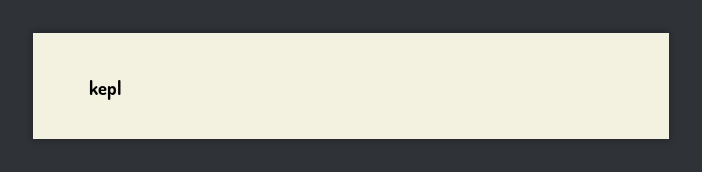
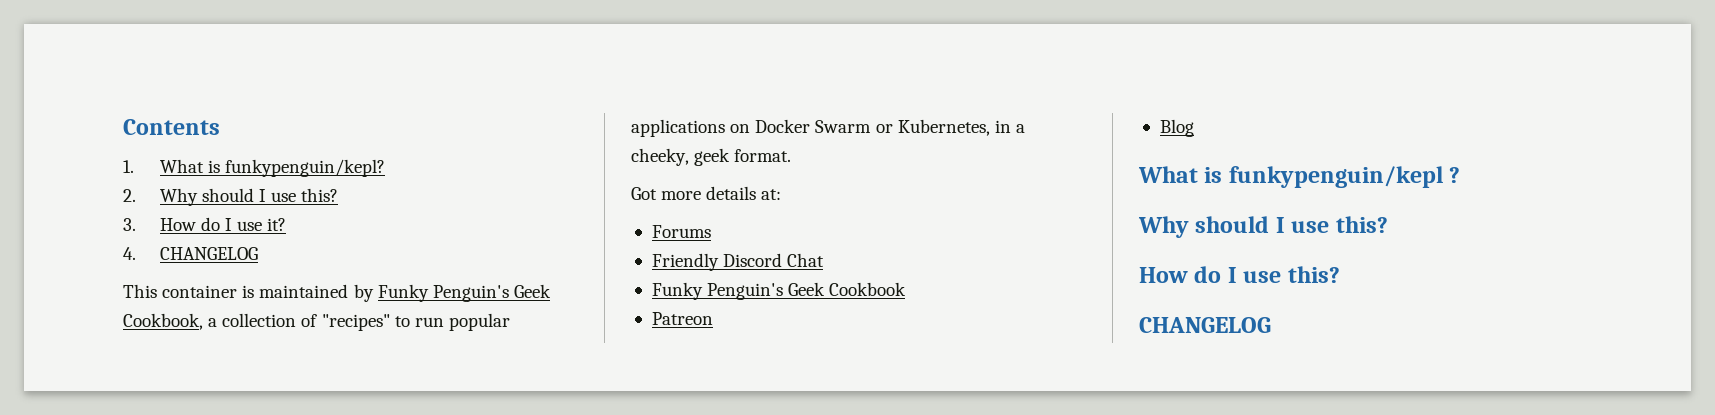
- kepl
+ Contents
+ 1. What is funkypenguin/kepl?
+ 2. Why should I use this?
+ 3. How do I use it?
+ 4. CHANGELOG
+ This container is maintained by Funky Penguin's Geek Cookbook, a collection of "recipes" to run popular applications on Docker Swarm or Kubernetes, in a cheeky, geek format.
+ Got more details at:
+ Forums
+ Friendly Discord Chat
+ Funky Penguin's Geek Cookbook
+ Patreon
+ Blog
+ What is funkypenguin/kepl ?
+ Why should I use this?
+ How do I use this?
+ CHANGELOG

